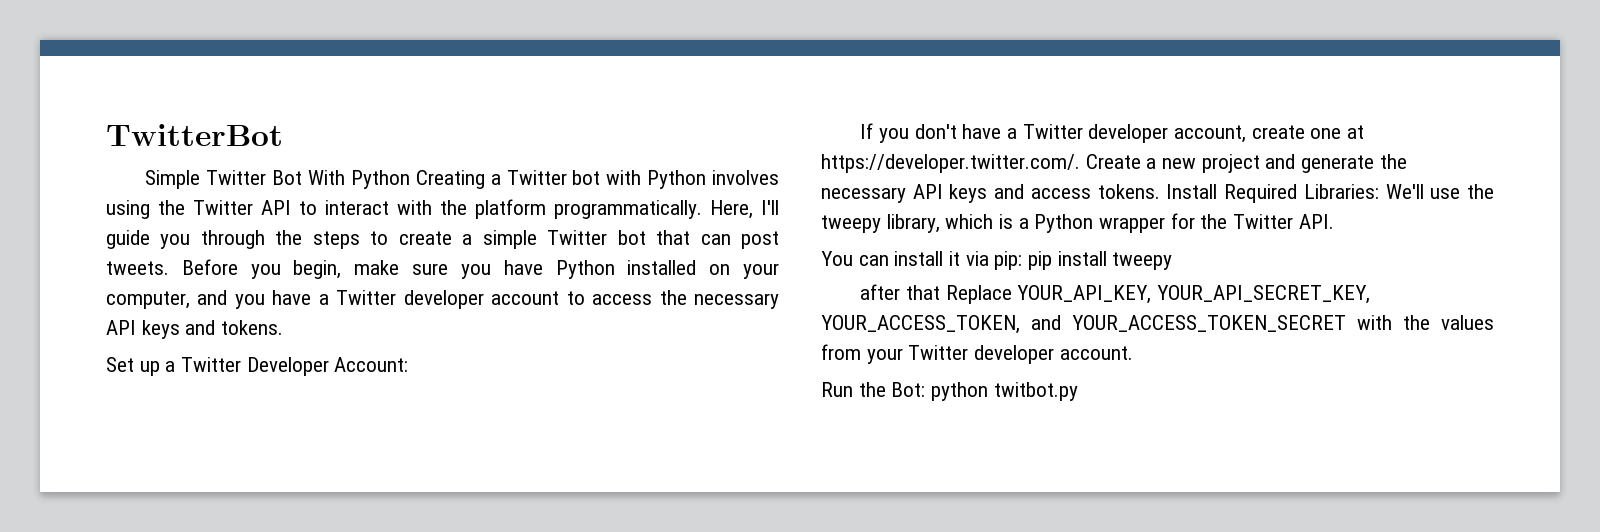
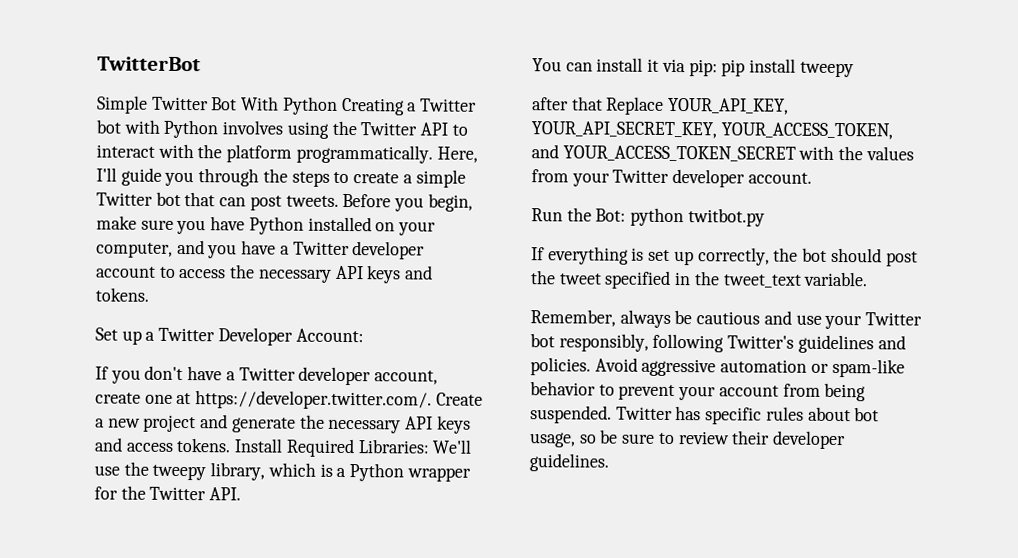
+ If everything is set up correctly, the bot should post the tweet specified in the tweet_text variable.
+ Remember, always be cautious and use your Twitter bot responsibly, following Twitter's guidelines and policies. Avoid aggressive automation or spam-like behavior to prevent your account from being suspended. Twitter has specific rules about bot usage, so be sure to review their developer guidelines.

